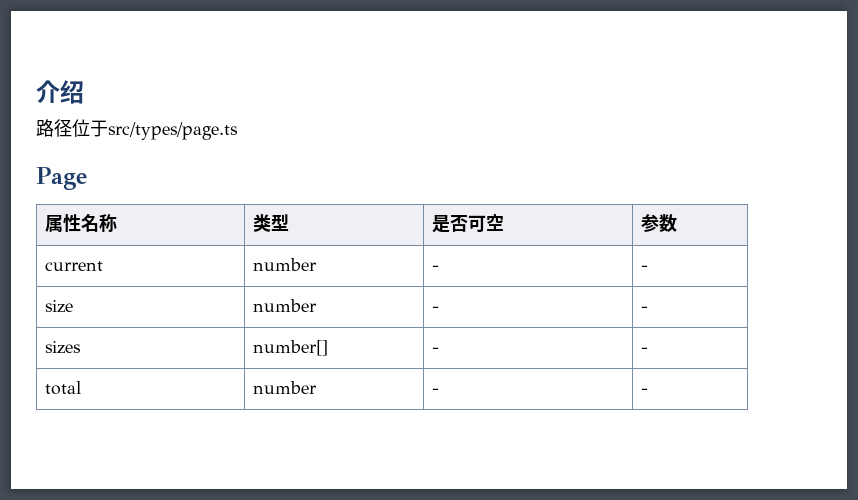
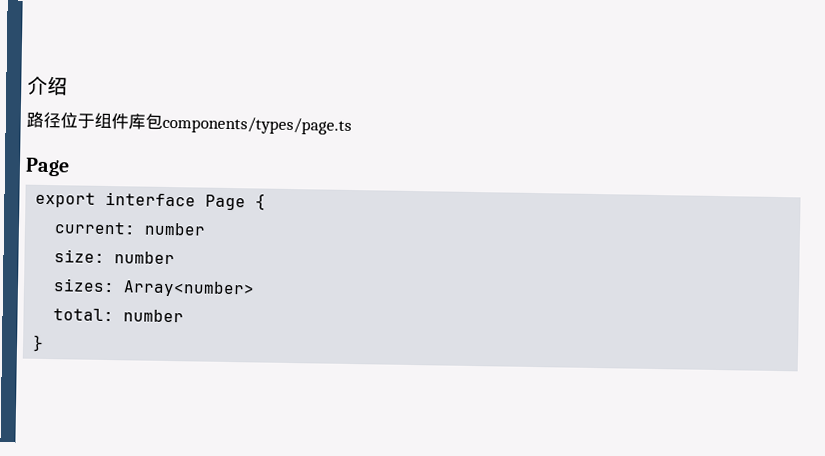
- 路径位于src/types/page.ts
+ 路径位于组件库包components/types/page.ts
  Page
- 属性名称 | 类型 | 是否可空 | 参数
- current | number | - | -
- size | number | - | -
- sizes | number[] | - | -
- total | number | - | -
+ export interface Page {
+ current: number
+ size: number
+ sizes: Array<number>
+ total: number
+ }

